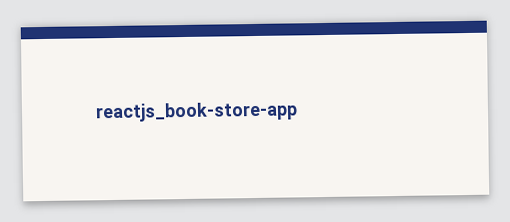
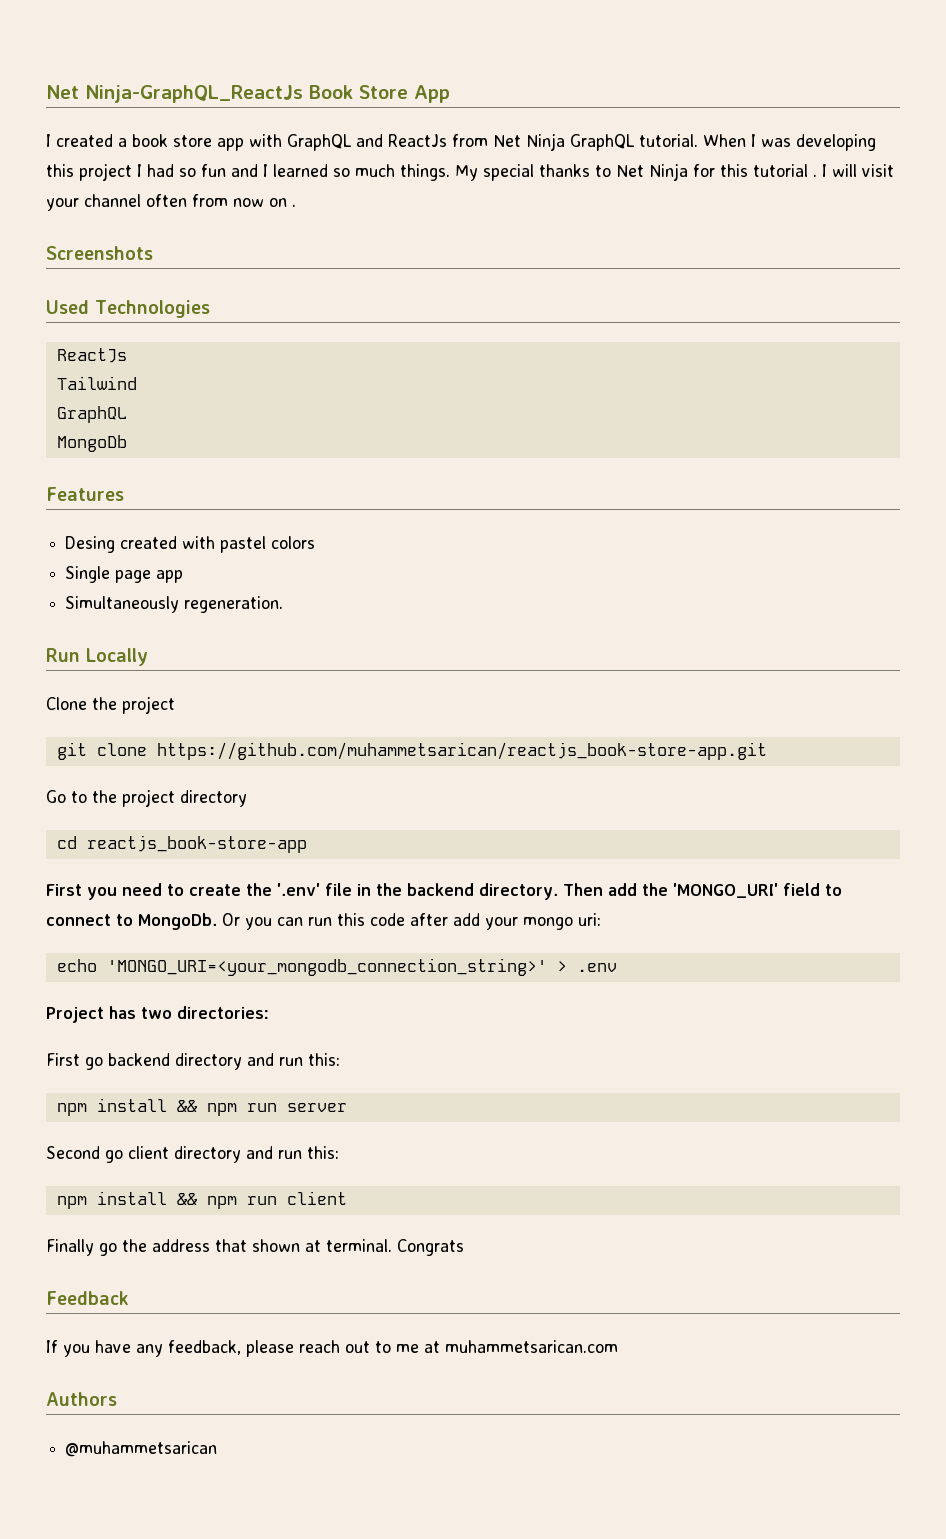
- reactjs_book-store-app
+ Net Ninja-GraphQL_ReactJs Book Store App
+ I created a book store app with GraphQL and ReactJs from Net Ninja GraphQL tutorial. When I was developing this project I had so fun and I learned so much things. My special thanks to Net Ninja for this tutorial . I will visit your channel often from now on .
+ Screenshots
+ Used Technologies
+ ReactJs
+ Tailwind
+ GraphQL
+ MongoDb
+ Features
+ Desing created with pastel colors
+ Single page app
+ Simultaneously regeneration.
+ Run Locally
+ Clone the project
+ git clone https://github.com/muhammetsarican/reactjs_book-store-app.git
+ Go to the project directory
+ cd reactjs_book-store-app
+ First you need to create the '.env' file in the backend directory. Then add the 'MONGO_URI' field to connect to MongoDb. Or you can run this code after add your mongo uri:
+ echo 'MONGO_URI=<your_mongodb_connection_string>' > .env
+ Project has two directories:
+ First go backend directory and run this:
+ npm install && npm run server
+ Second go client directory and run this:
+ npm install && npm run client
+ Finally go the address that shown at terminal. Congrats
+ Feedback
+ If you have any feedback, please reach out to me at muhammetsarican.com
+ Authors
+ @muhammetsarican

